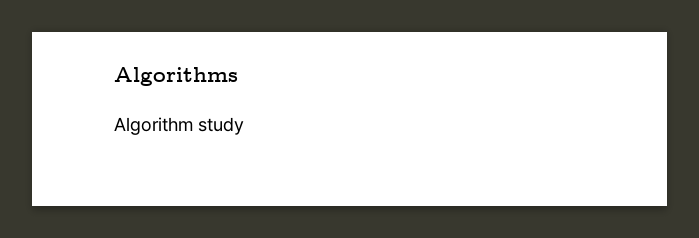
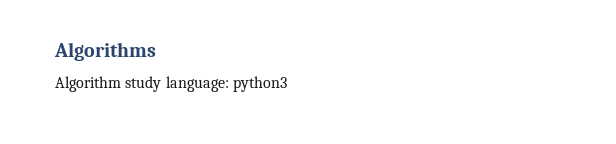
- Algorithm study
+ Algorithm study language: python3

